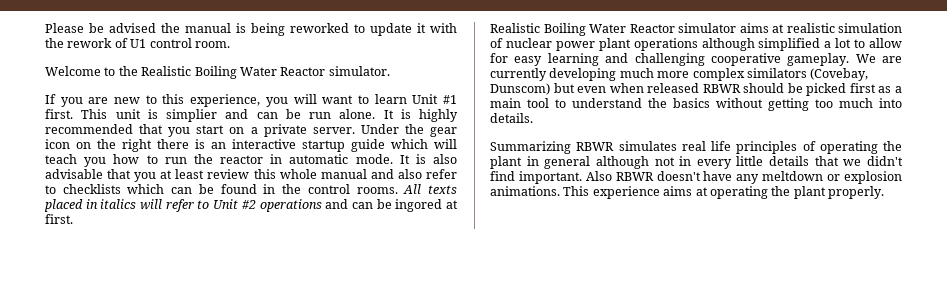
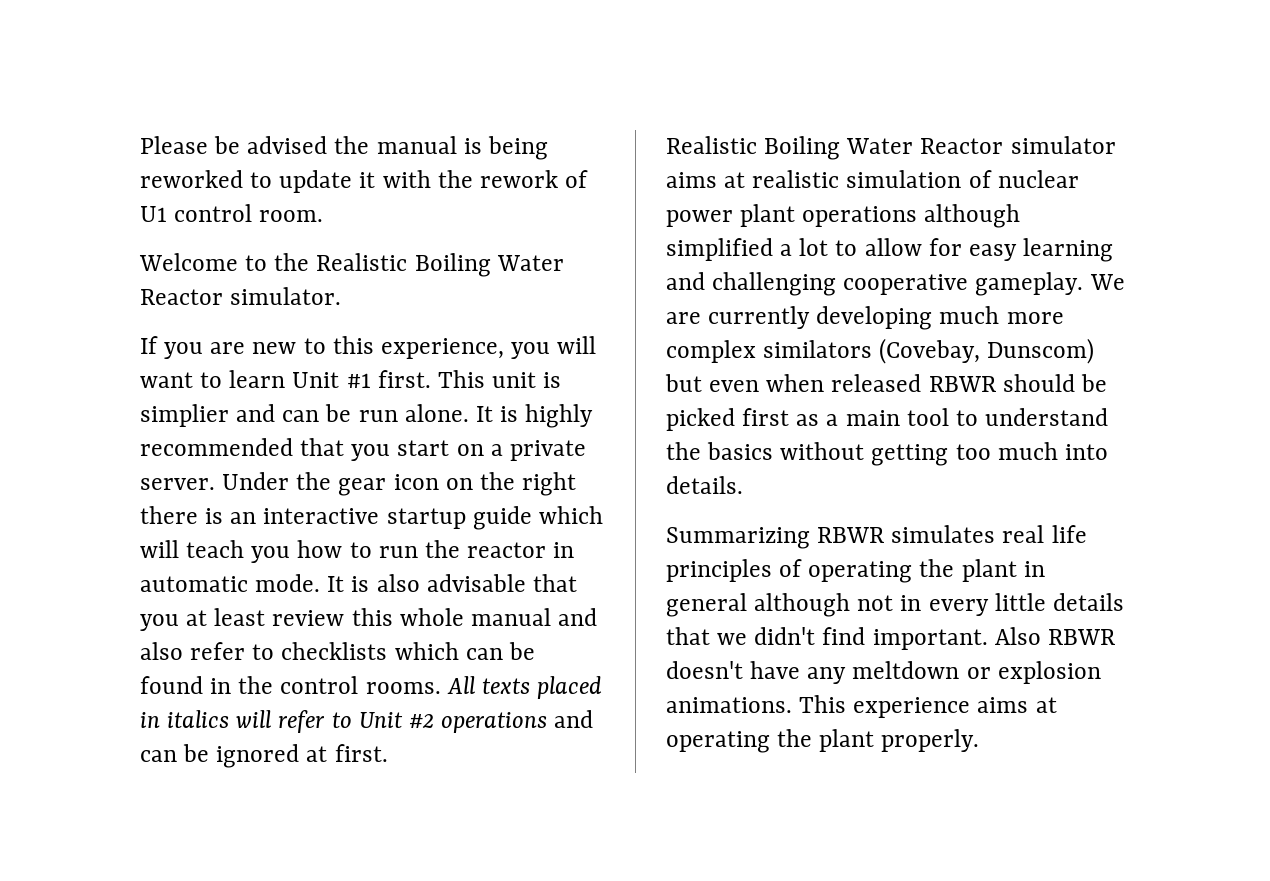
- All texts placed in italics will refer to Unit #2 operations and can be ingored at first.
+ All texts placed in italics will refer to Unit #2 operations and can be ignored at first.

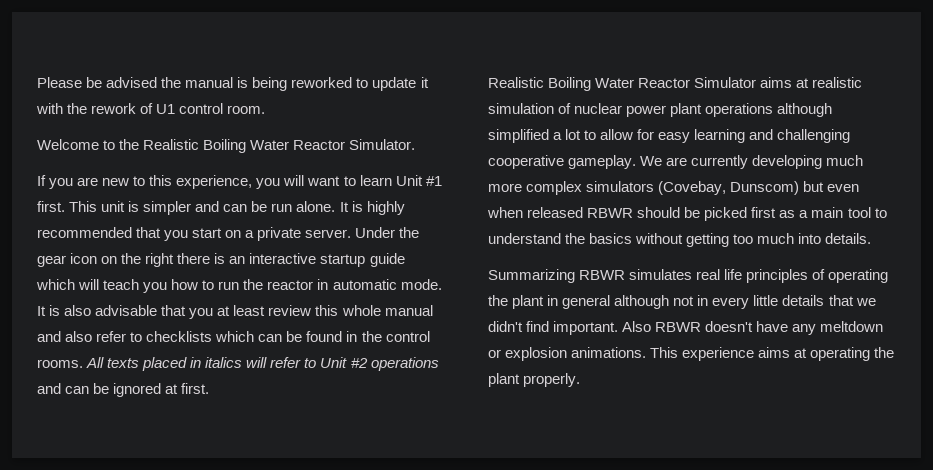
- Welcome to the Realistic Boiling Water Reactor simulator.
+ Welcome to the Realistic Boiling Water Reactor Simulator.
- This unit is simplier and can be run alone.
+ This unit is simpler and can be run alone.
- Realistic Boiling Water Reactor simulator aims at realistic simulation of nuclear power plant operations although simplified a lot to allow for easy learning and challenging cooperative gameplay.
+ Realistic Boiling Water Reactor Simulator aims at realistic simulation of nuclear power plant operations although simplified a lot to allow for easy learning and challenging cooperative gameplay.
- We are currently developing much more complex similators (Covebay, Dunscom) but even when released RBWR should be picked first as a main tool to understand the basics without getting too much into details.
+ We are currently developing much more complex simulators (Covebay, Dunscom) but even when released RBWR should be picked first as a main tool to understand the basics without getting too much into details.

